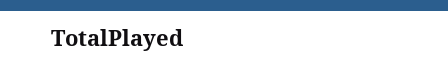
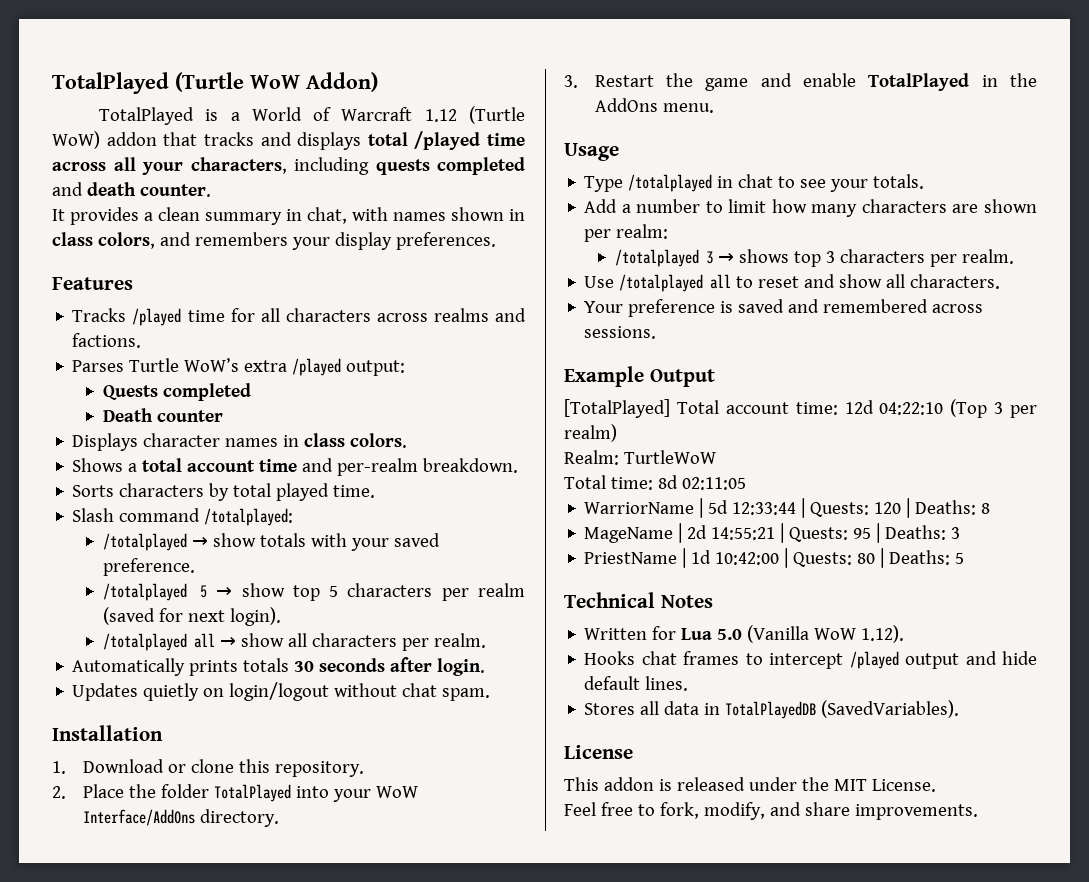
- TotalPlayed
+ TotalPlayed (Turtle WoW Addon)
+ TotalPlayed is a World of Warcraft 1.12 (Turtle WoW) addon that tracks and displays total /played time across all your characters, including quests completed and death counter.
+ It provides a clean summary in chat, with names shown in class colors, and remembers your display preferences.
+ Features
+ Tracks /played time for all characters across realms and factions.
+ Parses Turtle WoW’s extra /played output:
+ Quests completed
+ Death counter
+ Displays character names in class colors.
+ Shows a total account time and per‑realm breakdown.
+ Sorts characters by total played time.
+ Slash command /totalplayed:
+ /totalplayed → show totals with your saved preference.
+ /totalplayed 5 → show top 5 characters per realm (saved for next login).
+ /totalplayed all → show all characters per realm.
+ Automatically prints totals 30 seconds after login.
+ Updates quietly on login/logout without chat spam.
+ Installation
+ 1. Download or clone this repository.
+ 2. Place the folder TotalPlayed into your WoW Interface/AddOns directory.
+ 3. Restart the game and enable TotalPlayed in the AddOns menu.
+ Usage
+ Type /totalplayed in chat to see your totals.
+ Add a number to limit how many characters are shown per realm:
+ /totalplayed 3 → shows top 3 characters per realm.
+ Use /totalplayed all to reset and show all characters.
+ Your preference is saved and remembered across sessions.
+ Example Output
+ [TotalPlayed] Total account time: 12d 04:22:10 (Top 3 per realm)
+ Realm: TurtleWoW
+ Total time: 8d 02:11:05
+ WarriorName | 5d 12:33:44 | Quests: 120 | Deaths: 8
+ MageName | 2d 14:55:21 | Quests: 95 | Deaths: 3
+ PriestName | 1d 10:42:00 | Quests: 80 | Deaths: 5
+ Technical Notes
+ Written for Lua 5.0 (Vanilla WoW 1.12).
+ Hooks chat frames to intercept /played output and hide default lines.
+ Stores all data in TotalPlayedDB (SavedVariables).
+ License
+ This addon is released under the MIT License.
+ Feel free to fork, modify, and share improvements.

